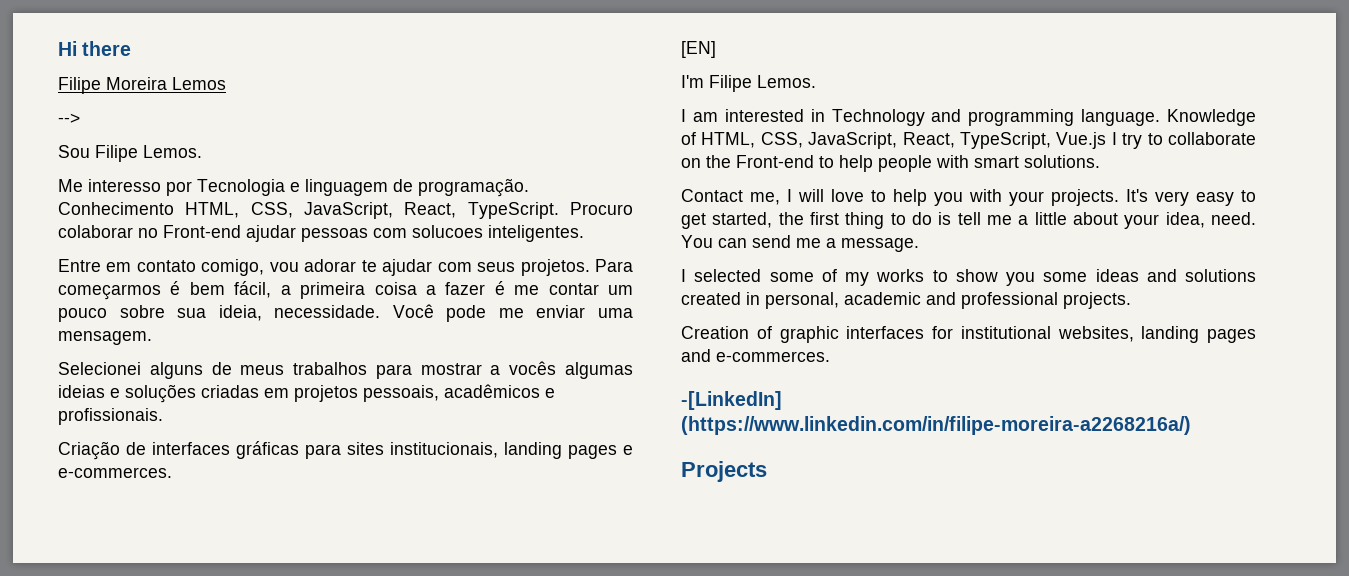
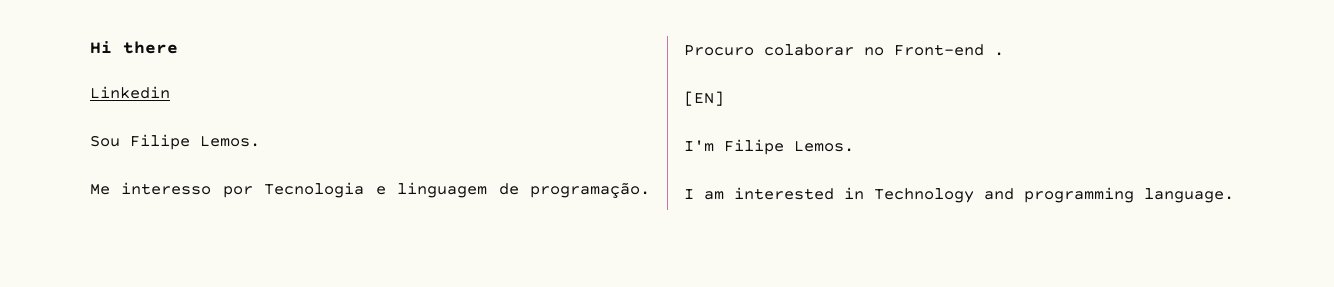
- Filipe Moreira Lemos
- -->
+ Linkedin
- Conhecimento HTML, CSS, JavaScript, React, TypeScript. Procuro colaborar no Front-end ajudar pessoas com solucoes inteligentes.
- Entre em contato comigo, vou adorar te ajudar com seus projetos. Para começarmos é bem fácil, a primeira coisa a fazer é me contar um pouco sobre sua ideia, necessidade. Você pode me enviar uma mensagem.
- Selecionei alguns de meus trabalhos para mostrar a vocês algumas ideias e soluções criadas em projetos pessoais, acadêmicos e profissionais.
- Criação de interfaces gráficas para sites institucionais, landing pages e e-commerces.
+ Procuro colaborar no Front-end .
- Knowledge of HTML, CSS, JavaScript, React, TypeScript, Vue.js I try to collaborate on the Front-end to help people with smart solutions.
- Contact me, I will love to help you with your projects. It's very easy to get started, the first thing to do is tell me a little about your idea, need. You can send me a message.
- I selected some of my works to show you some ideas and solutions created in personal, academic and professional projects.
- Creation of graphic interfaces for institutional websites, landing pages and e-commerces.
- -[LinkedIn] (https://www.linkedin.com/in/filipe-moreira-a2268216a/)
- Projects

